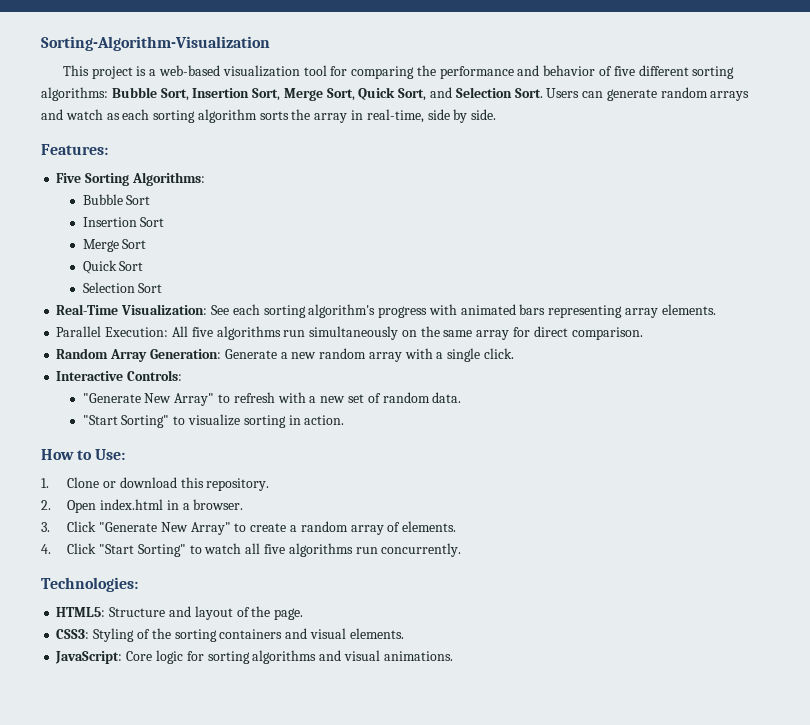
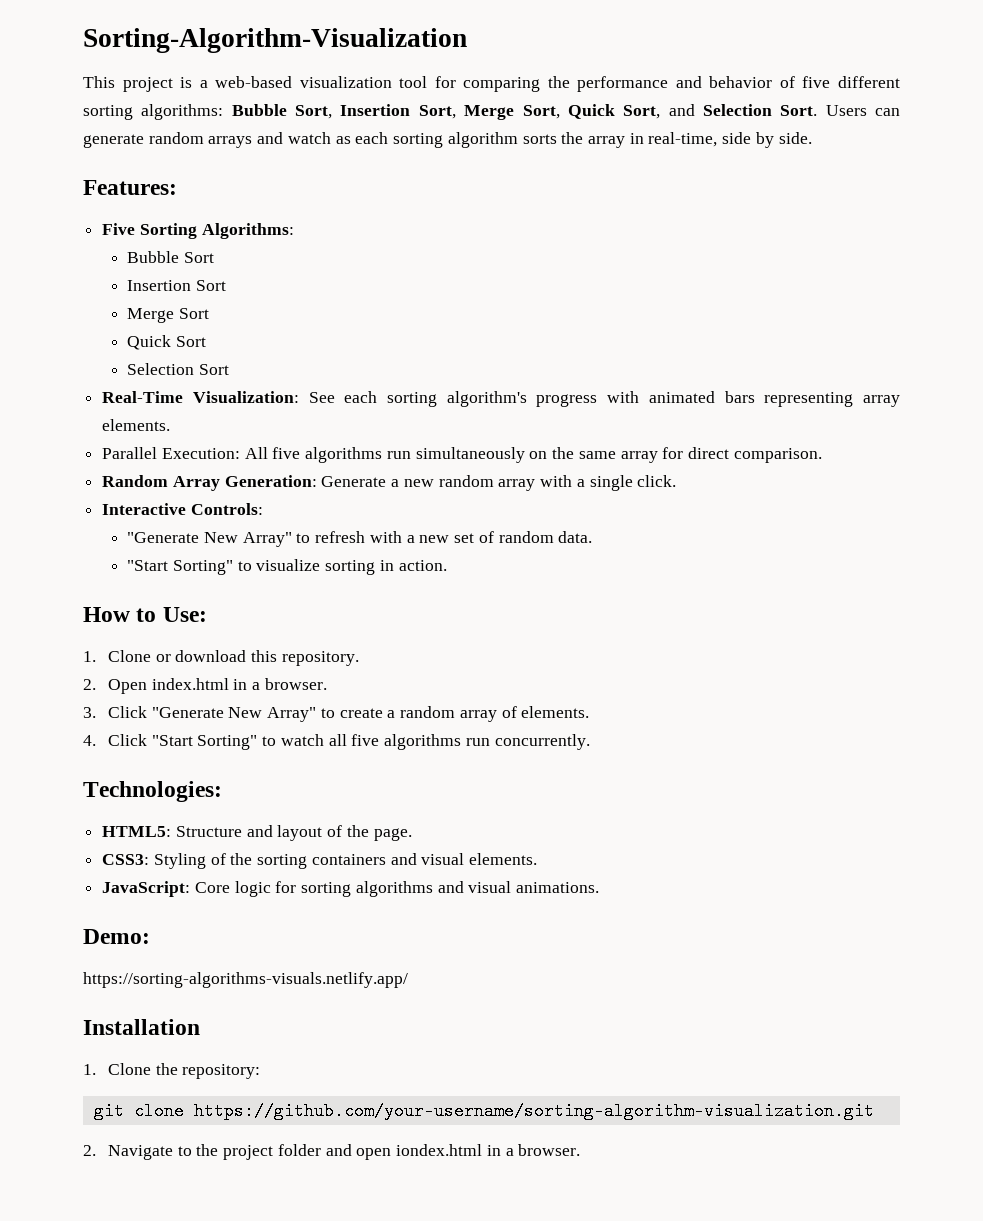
+ Demo:
+ https://sorting-algorithms-visuals.netlify.app/
+ Installation
+ 1. Clone the repository:
+ git clone https://github.com/your-username/sorting-algorithm-visualization.git
+ 2. Navigate to the project folder and open iondex.html in a browser.

